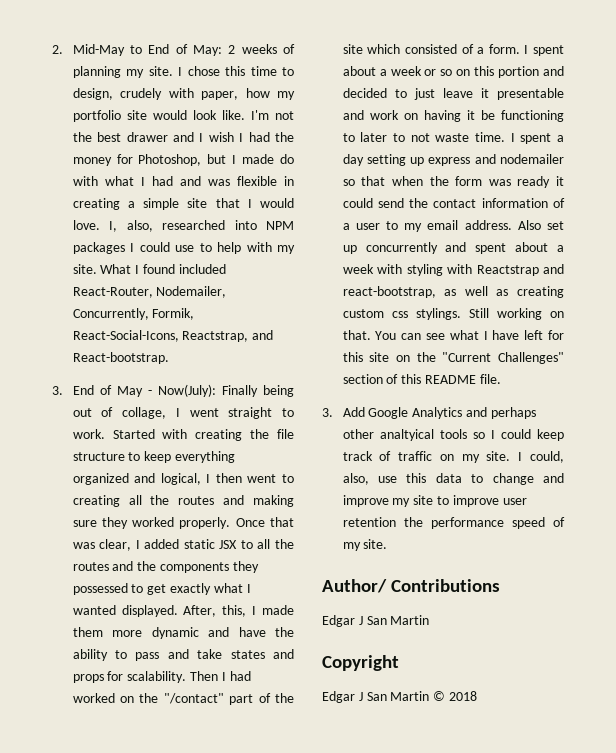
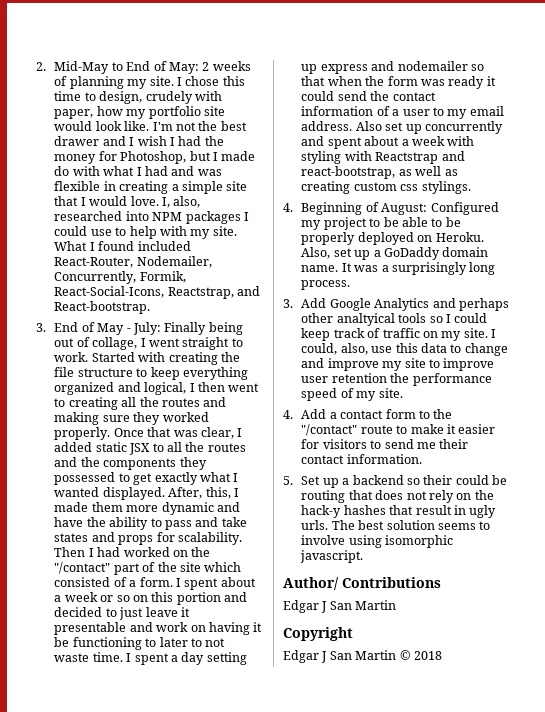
- 3. End of May - Now(July): Finally being out of collage, I went straight to work.
+ 3. End of May - July: Finally being out of collage, I went straight to work.
- Also set up concurrently and spent about a week with styling with Reactstrap and react-bootstrap, as well as creating custom css stylings. Still working on that. You can see what I have left for this site on the "Current Challenges" section of this README file.
+ Also set up concurrently and spent about a week with styling with Reactstrap and react-bootstrap, as well as creating custom css stylings.
+ 4. Beginning of August: Configured my project to be able to be properly deployed on Heroku. Also, set up a GoDaddy domain name. It was a surprisingly long process.
+ 4. Add a contact form to the "/contact" route to make it easier for visitors to send me their contact information.
+ 5. Set up a backend so their could be routing that does not rely on the hack-y hashes that result in ugly urls. The best solution seems to involve using isomorphic javascript.

